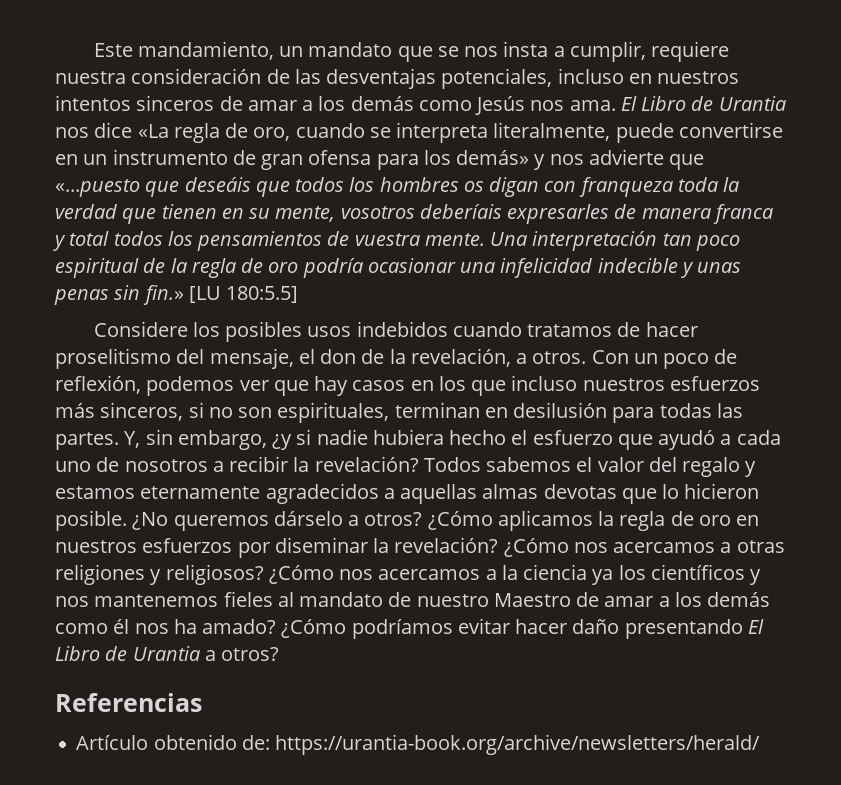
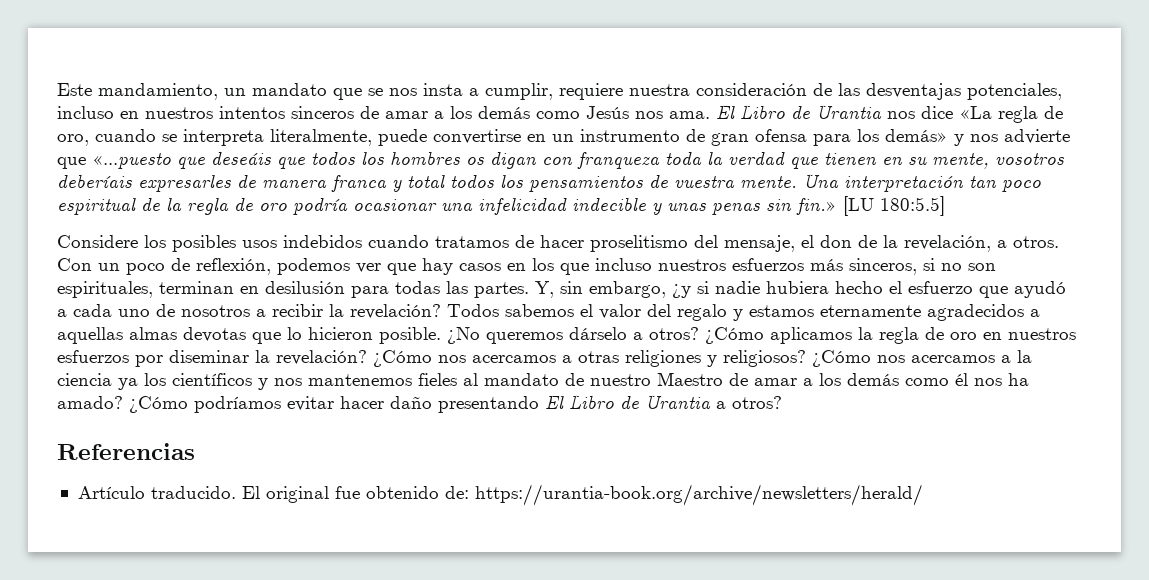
- Artículo obtenido de: https://urantia-book.org/archive/newsletters/herald/
+ Artículo traducido. El original fue obtenido de: https://urantia-book.org/archive/newsletters/herald/

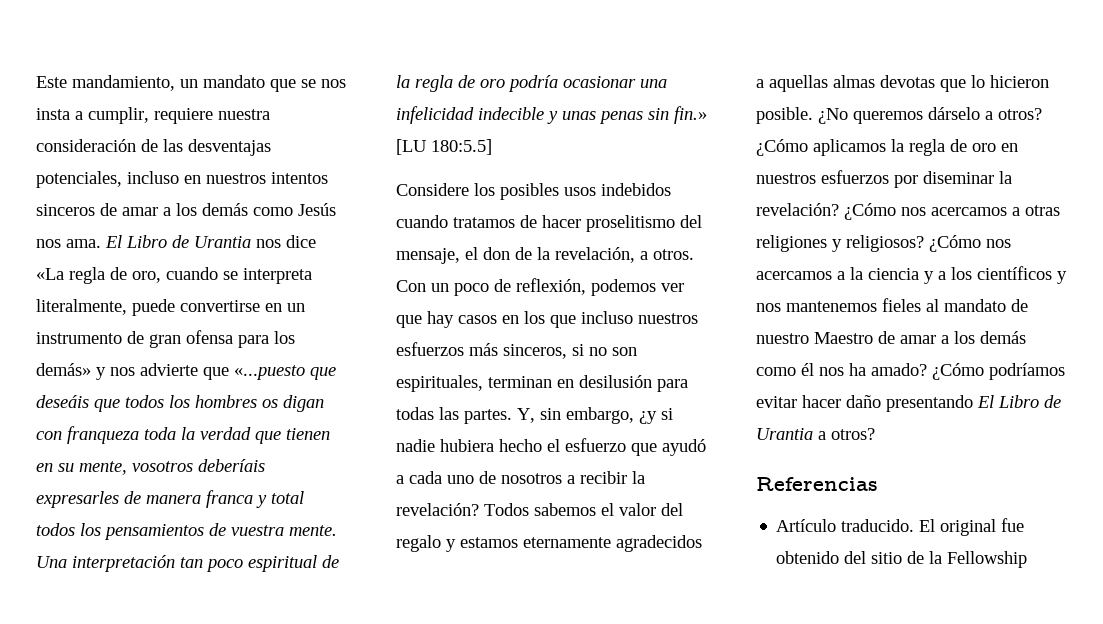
- ¿Cómo nos acercamos a la ciencia ya los científicos y nos mantenemos fieles al mandato de nuestro Maestro de amar a los demás como él nos ha amado?
+ ¿Cómo nos acercamos a la ciencia y a los científicos y nos mantenemos fieles al mandato de nuestro Maestro de amar a los demás como él nos ha amado?
- El original fue obtenido de: https://urantia-book.org/archive/newsletters/herald/
+ El original fue obtenido del sitio de la Fellowship

